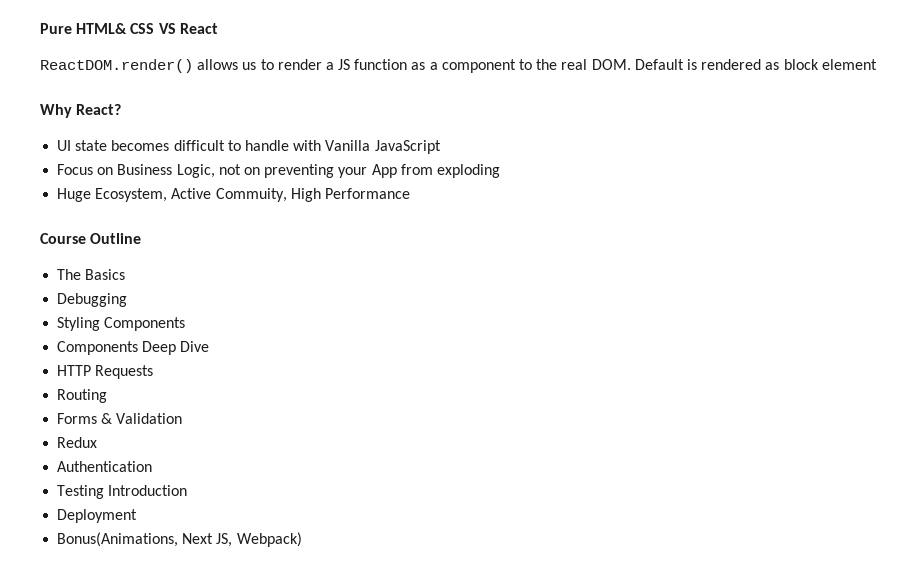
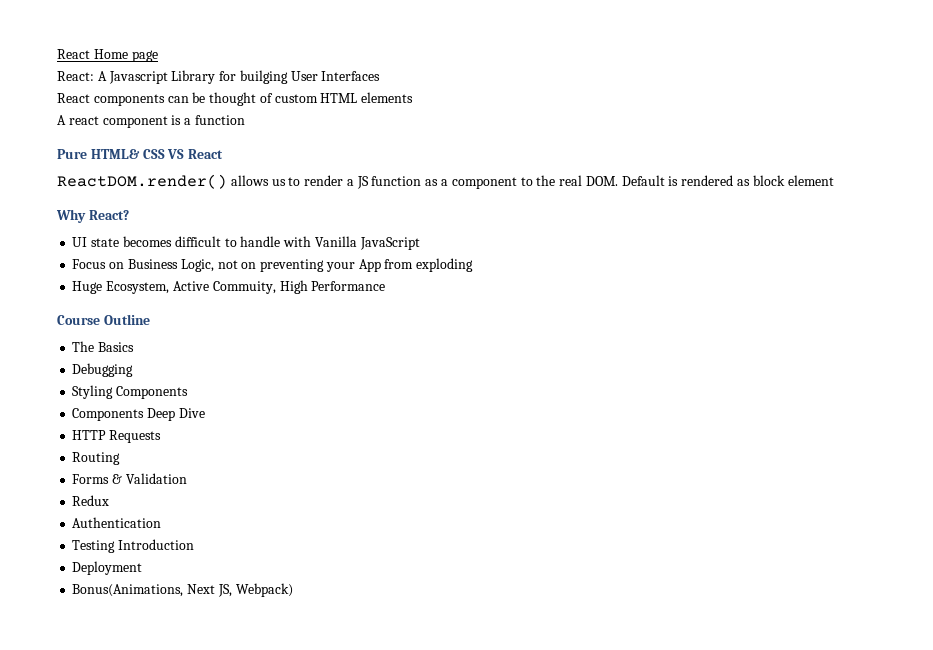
+ React Home page
+ React: A Javascript Library for builging User Interfaces
+ React components can be thought of custom HTML elements
+ A react component is a function

